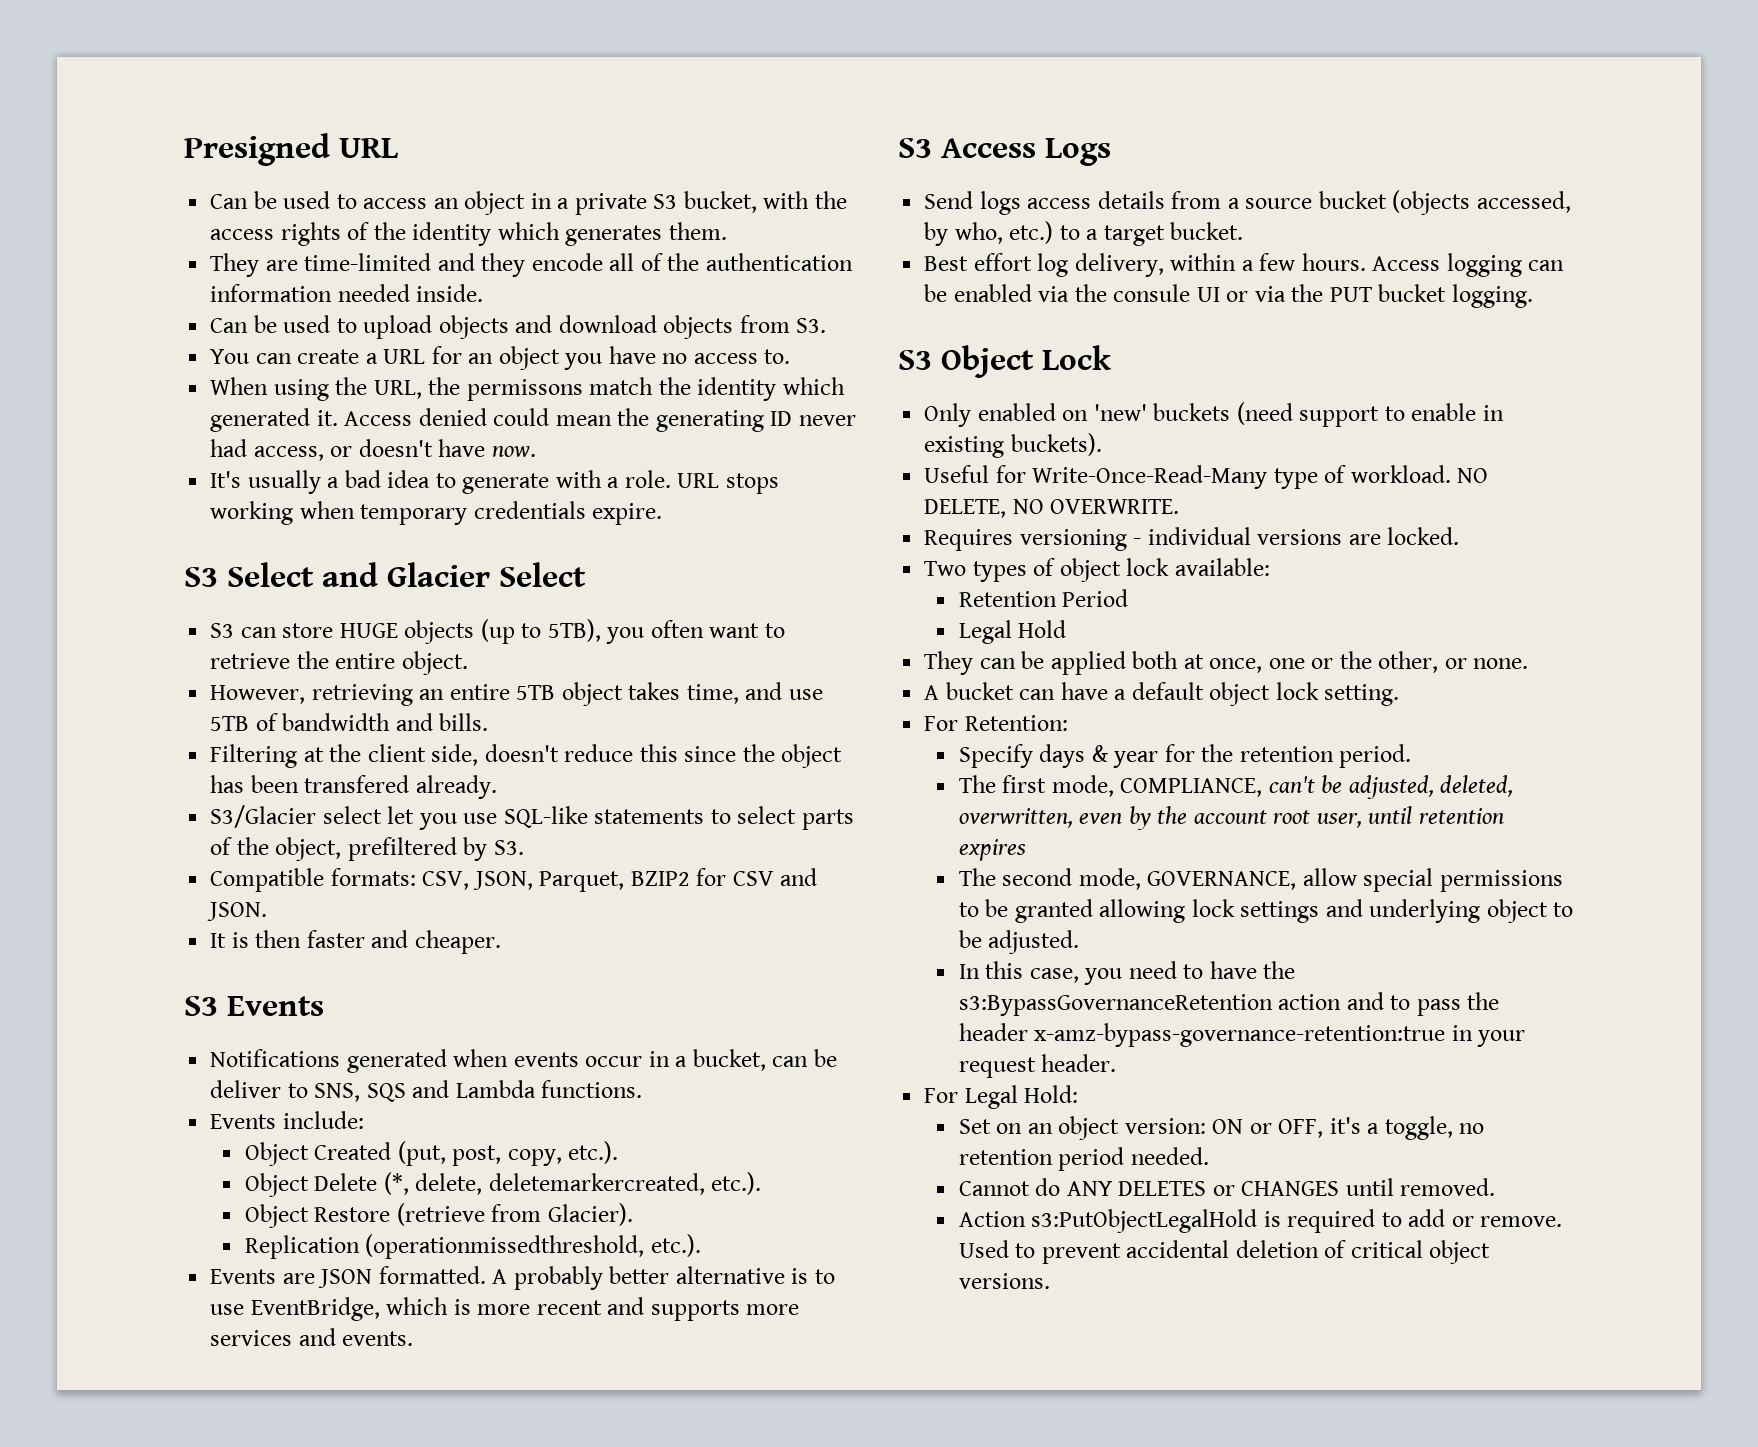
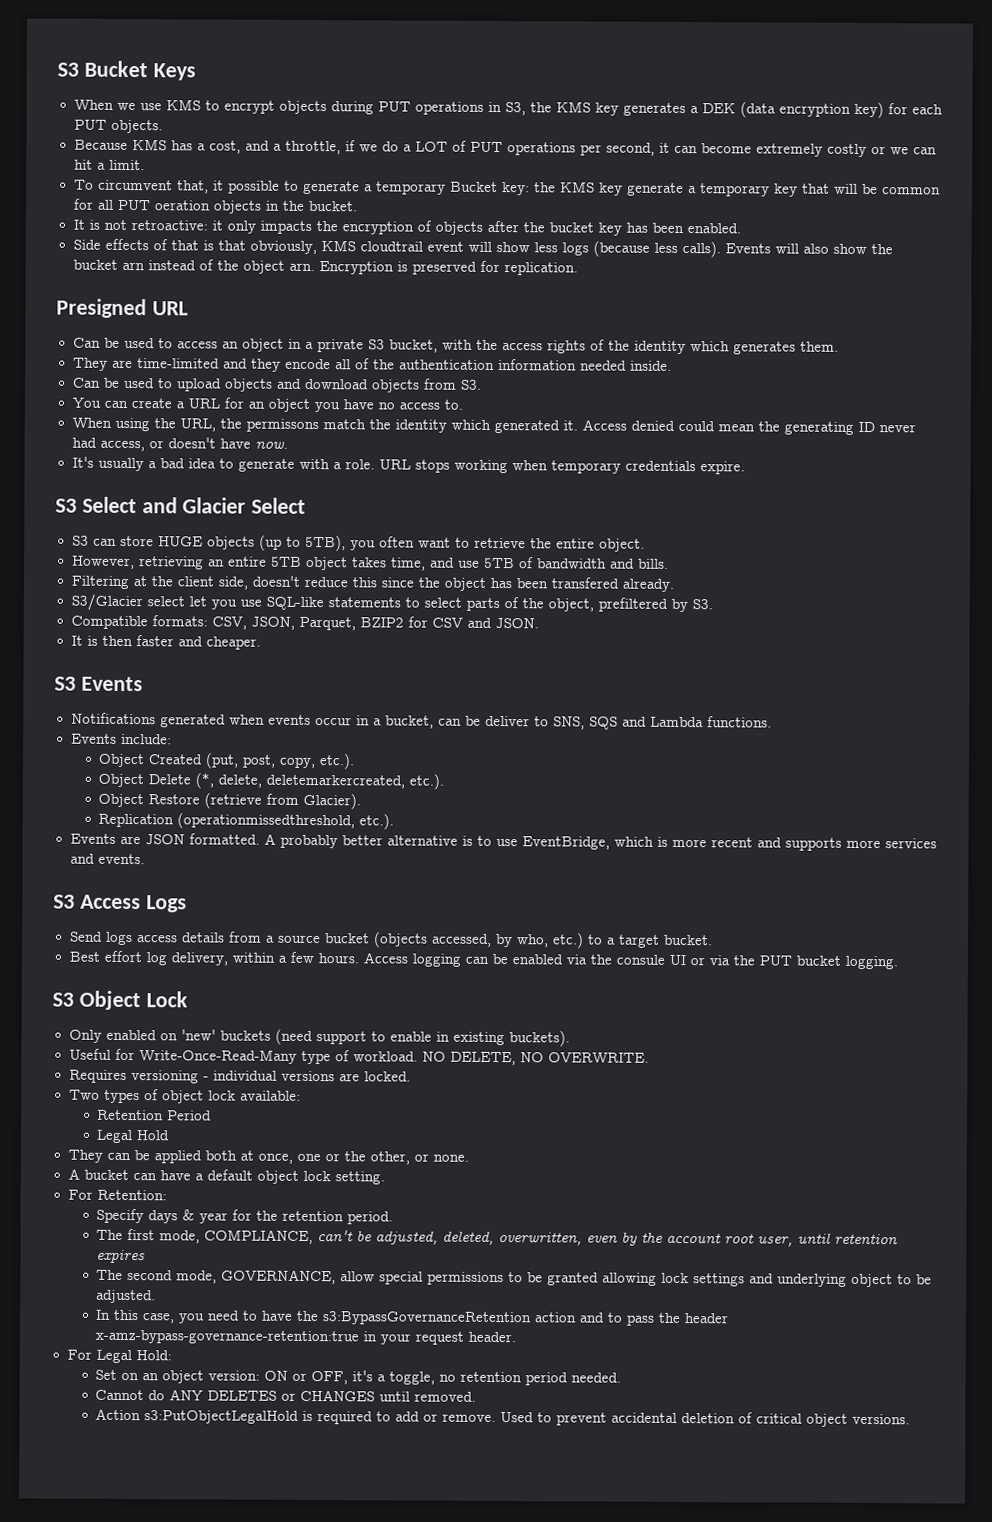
+ S3 Bucket Keys
+ When we use KMS to encrypt objects during PUT operations in S3, the KMS key generates a DEK (data encryption key) for each PUT objects.
+ Because KMS has a cost, and a throttle, if we do a LOT of PUT operations per second, it can become extremely costly or we can hit a limit.
+ To circumvent that, it possible to generate a temporary Bucket key: the KMS key generate a temporary key that will be common for all PUT oeration objects in the bucket.
+ It is not retroactive: it only impacts the encryption of objects after the bucket key has been enabled.
+ Side effects of that is that obviously, KMS cloudtrail event will show less logs (because less calls). Events will also show the bucket arn instead of the object arn. Encryption is preserved for replication.

